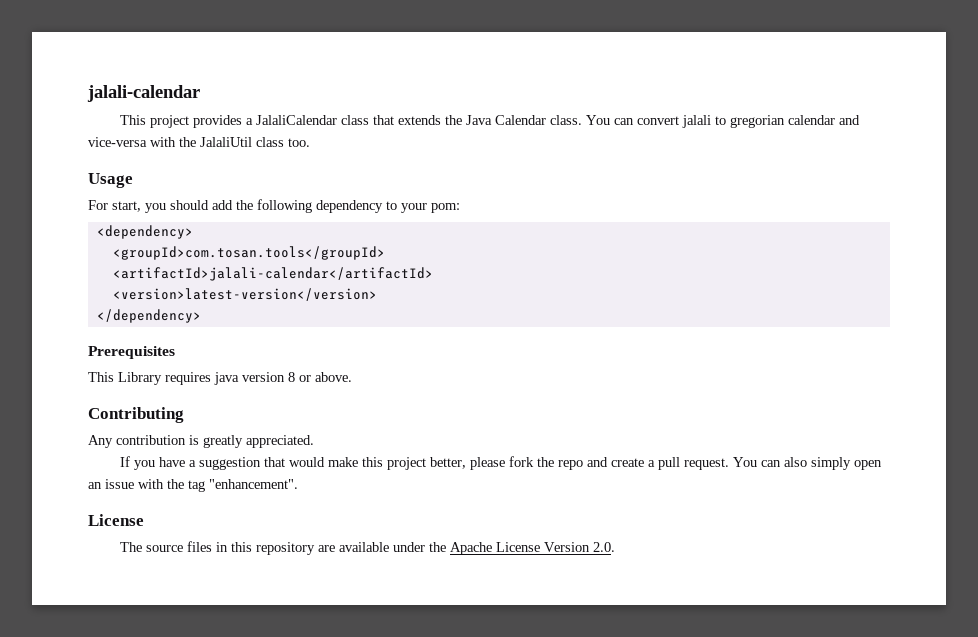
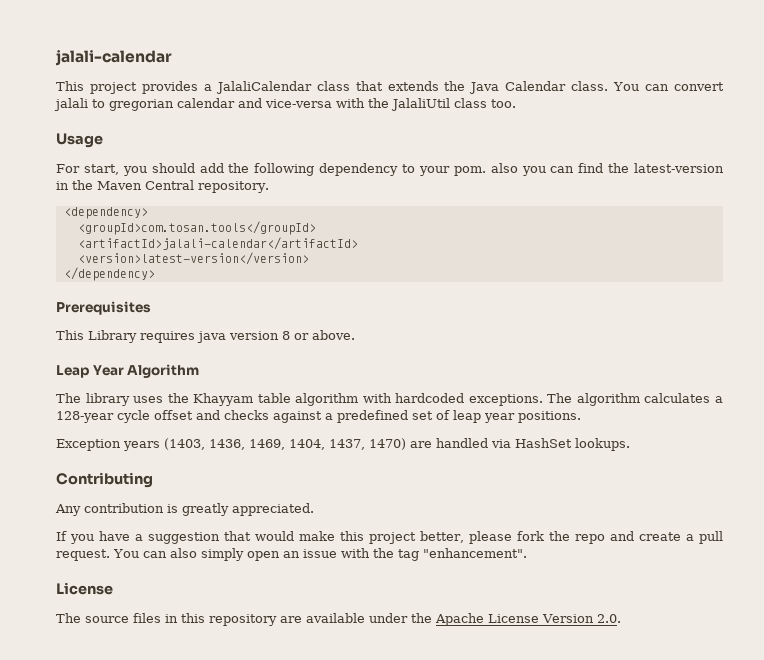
- For start, you should add the following dependency to your pom:
+ For start, you should add the following dependency to your pom. also you can find the latest-version in the Maven Central repository.
+ Leap Year Algorithm
+ The library uses the Khayyam table algorithm with hardcoded exceptions. The algorithm calculates a 128-year cycle offset and checks against a predefined set of leap year positions.
+ Exception years (1403, 1436, 1469, 1404, 1437, 1470) are handled via HashSet lookups.

